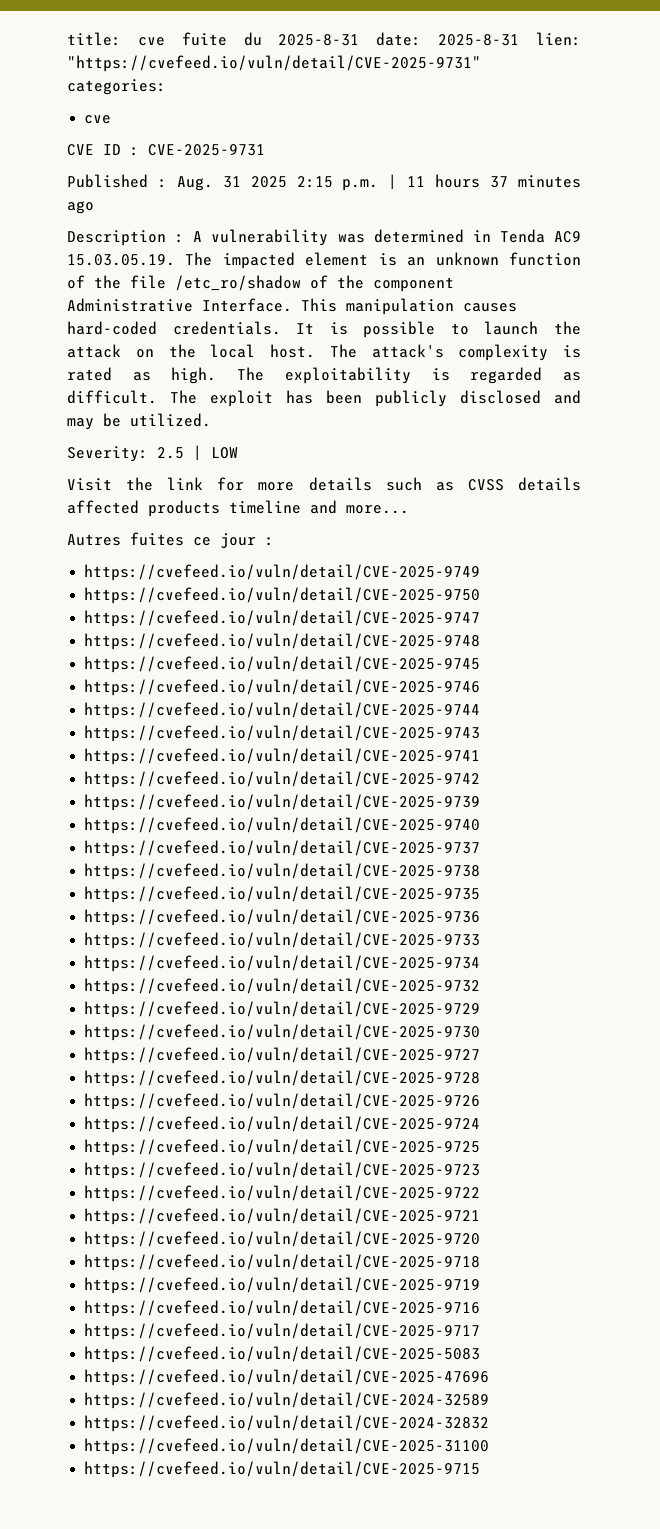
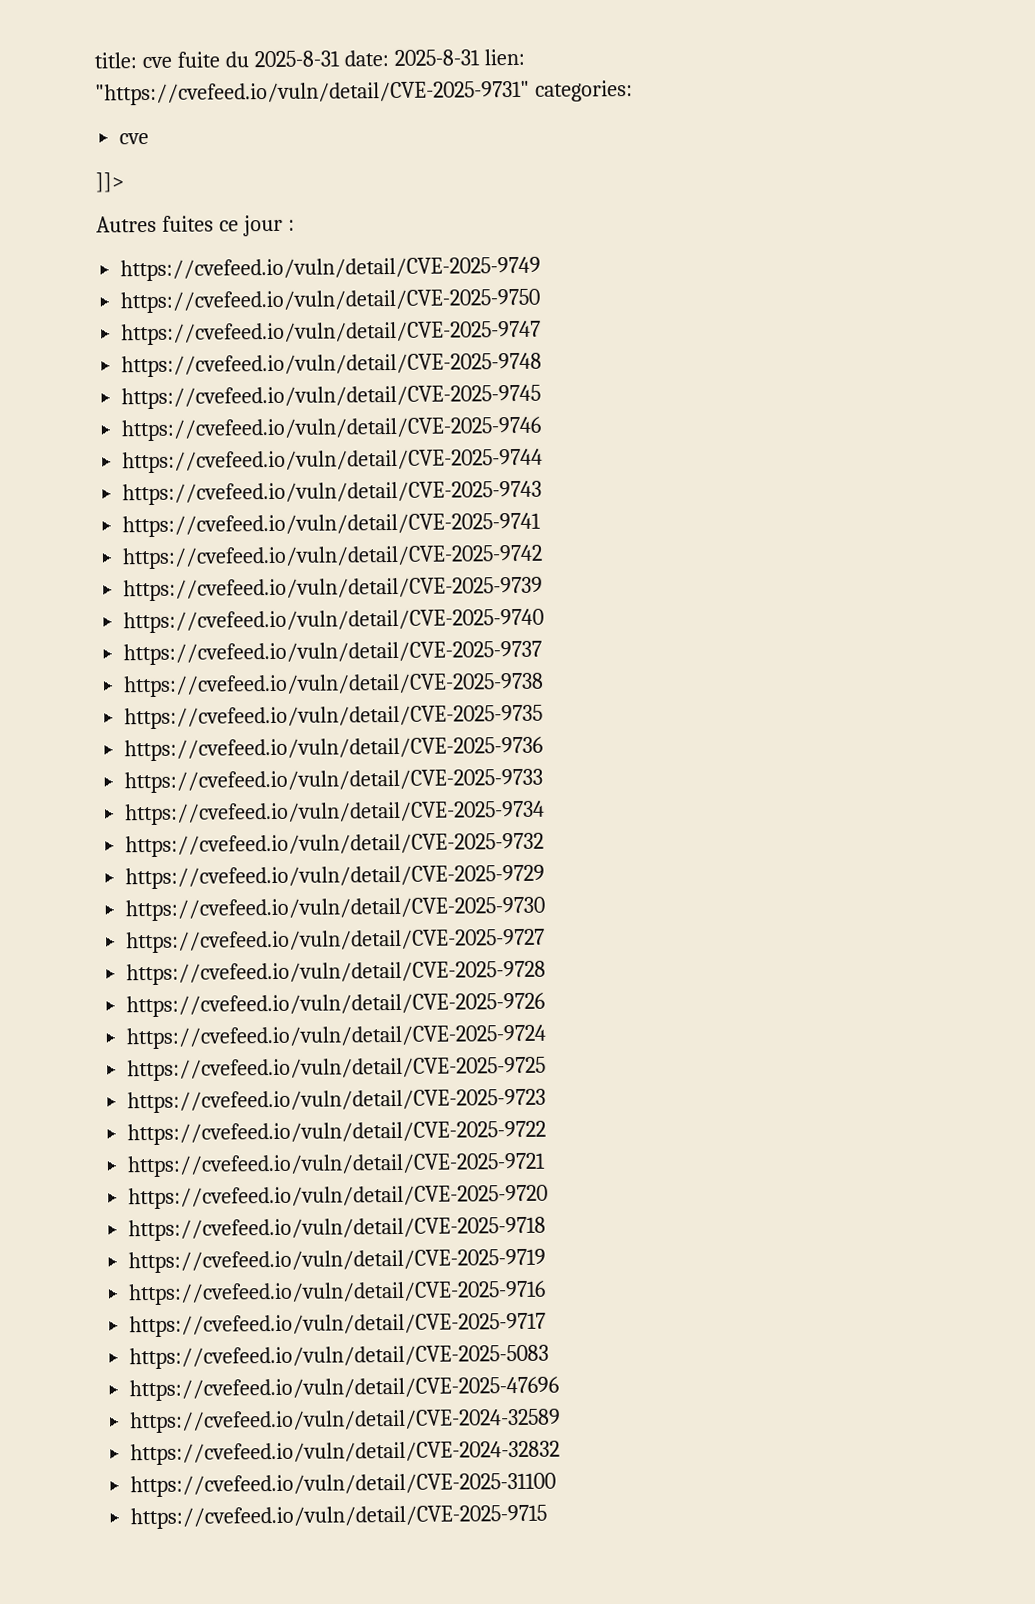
- CVE ID : CVE-2025-9731
- Published : Aug. 31 2025 2:15 p.m. | 11 hours 37 minutes ago
- Description : A vulnerability was determined in Tenda AC9 15.03.05.19. The impacted element is an unknown function of the file /etc_ro/shadow of the component Administrative Interface. This manipulation causes hard-coded credentials. It is possible to launch the attack on the local host. The attack's complexity is rated as high. The exploitability is regarded as difficult. The exploit has been publicly disclosed and may be utilized.
- Severity: 2.5 | LOW
- Visit the link for more details such as CVSS details affected products timeline and more...
+ ]]>

